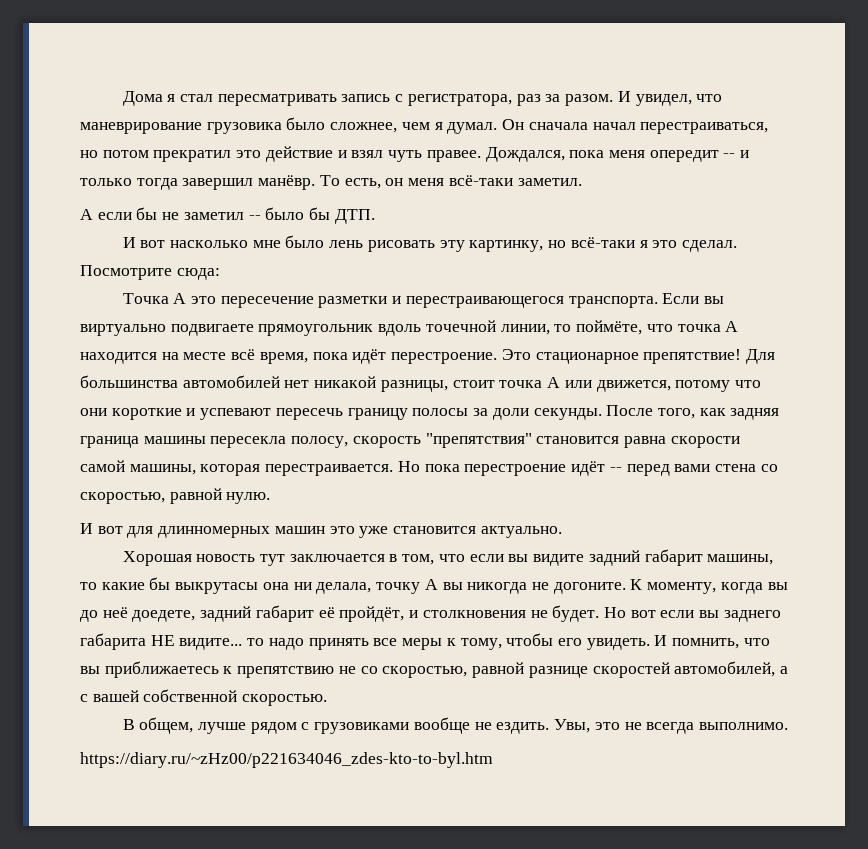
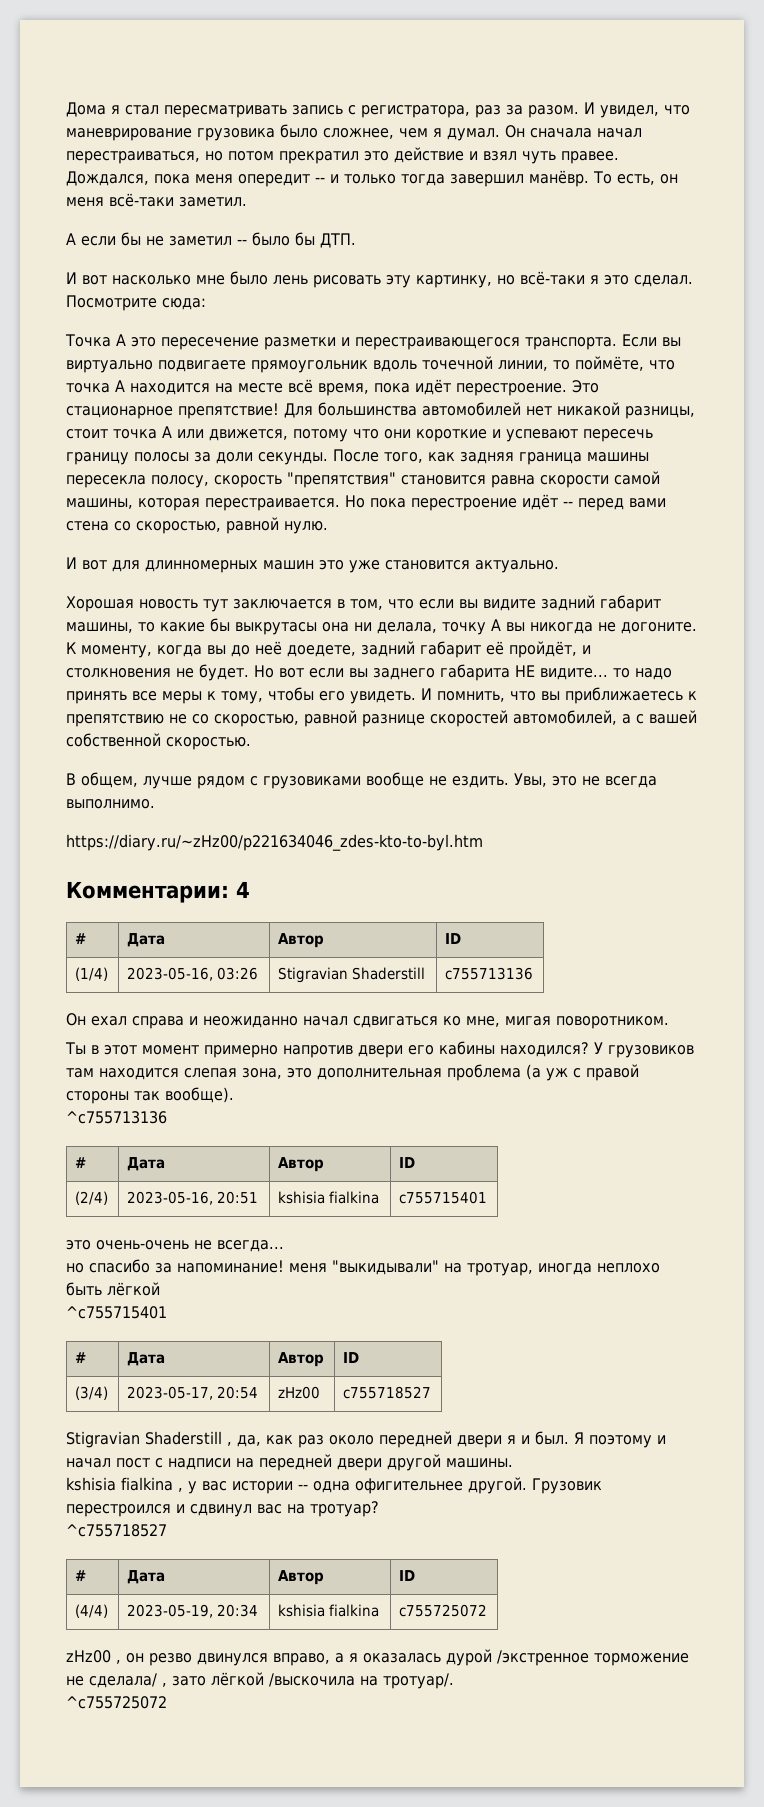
+ Комментарии: 4
+ # | Дата | Автор | ID
+ (1/4) | 2023-05-16, 03:26 | Stigravian Shaderstill | c755713136
+ Он ехал справа и неожиданно начал сдвигаться ко мне, мигая поворотником.
+ Ты в этот момент примерно напротив двери его кабины находился? У грузовиков там находится слепая зона, это дополнительная проблема (а уж с правой стороны так вообще).
+ ^c755713136
+ # | Дата | Автор | ID
+ (2/4) | 2023-05-16, 20:51 | kshisia fialkina | c755715401
+ это очень-очень не всегда...
+ но спасибо за напоминание! меня "выкидывали" на тротуар, иногда неплохо быть лёгкой
+ ^c755715401
+ # | Дата | Автор | ID
+ (3/4) | 2023-05-17, 20:54 | zHz00 | c755718527
+ Stigravian Shaderstill , да, как раз около передней двери я и был. Я поэтому и начал пост с надписи на передней двери другой машины.
+ kshisia fialkina , у вас истории -- одна офигительнее другой. Грузовик перестроился и сдвинул вас на тротуар?
+ ^c755718527
+ # | Дата | Автор | ID
+ (4/4) | 2023-05-19, 20:34 | kshisia fialkina | c755725072
+ zHz00 , он резво двинулся вправо, а я оказалась дурой /экстренное торможение не сделала/ , зато лёгкой /выскочила на тротуар/.
+ ^c755725072

